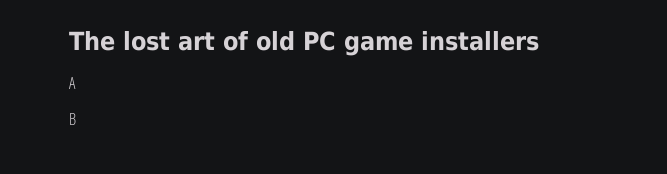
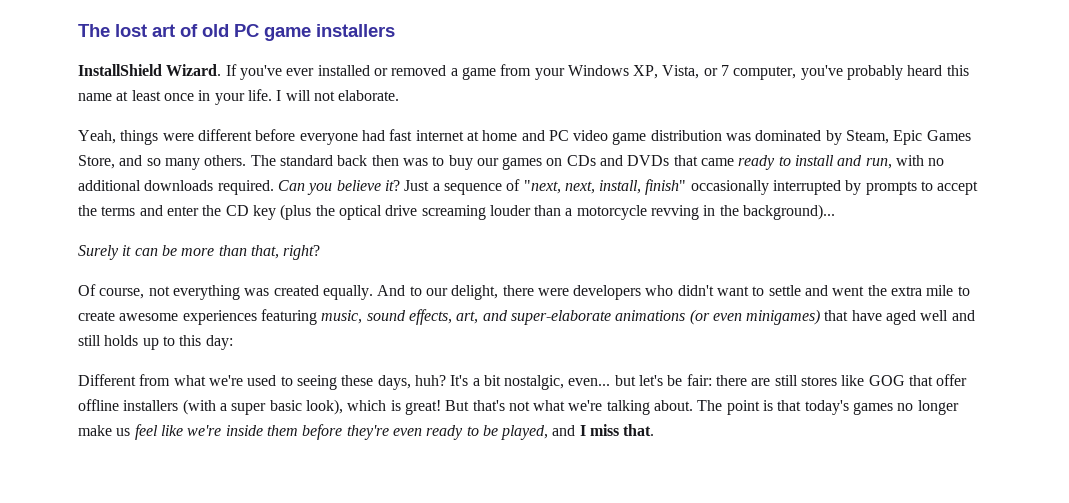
- A
- B
+ InstallShield Wizard. If you've ever installed or removed a game from your Windows XP, Vista, or 7 computer, you've probably heard this name at least once in your life. I will not elaborate.
+ Yeah, things were different before everyone had fast internet at home and PC video game distribution was dominated by Steam, Epic Games Store, and so many others. The standard back then was to buy our games on CDs and DVDs that came ready to install and run, with no additional downloads required. Can you believe it? Just a sequence of "next, next, install, finish" occasionally interrupted by prompts to accept the terms and enter the CD key (plus the optical drive screaming louder than a motorcycle revving in the background)...
+ Surely it can be more than that, right?
+ Of course, not everything was created equally. And to our delight, there were developers who didn't want to settle and went the extra mile to create awesome experiences featuring music, sound effects, art, and super-elaborate animations (or even minigames) that have aged well and still holds up to this day:
+ Different from what we're used to seeing these days, huh? It's a bit nostalgic, even... but let's be fair: there are still stores like GOG that offer offline installers (with a super basic look), which is great! But that's not what we're talking about. The point is that today's games no longer make us feel like we're inside them before they're even ready to be played, and I miss that.

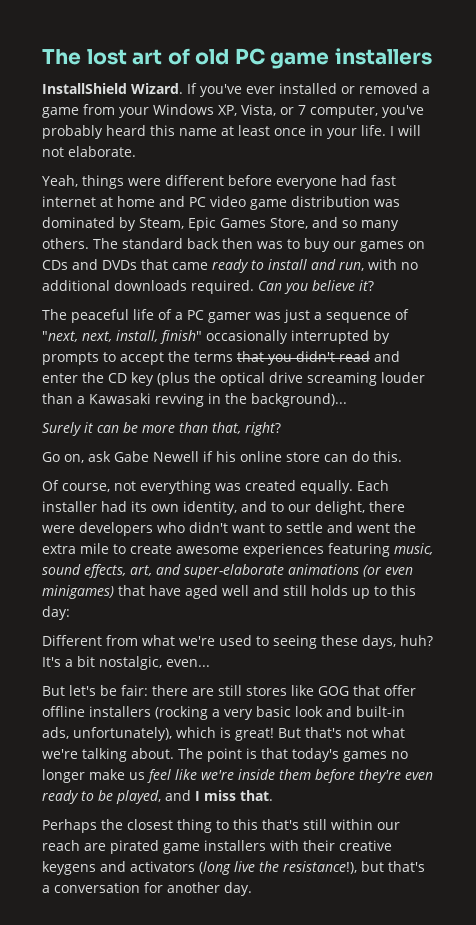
- Can you believe it? Just a sequence of "next, next, install, finish" occasionally interrupted by prompts to accept the terms and enter the CD key (plus the optical drive screaming louder than a motorcycle revving in the background)...
+ Can you believe it?
+ The peaceful life of a PC gamer was just a sequence of "next, next, install, finish" occasionally interrupted by prompts to accept the terms that you didn't read and enter the CD key (plus the optical drive screaming louder than a Kawasaki revving in the background)...
+ Go on, ask Gabe Newell if his online store can do this.
- And to our delight, there were developers who didn't want to settle and went the extra mile to create awesome experiences featuring music, sound effects, art, and super-elaborate animations (or even minigames) that have aged well and still holds up to this day:
+ Each installer had its own identity, and to our delight, there were developers who didn't want to settle and went the extra mile to create awesome experiences featuring music, sound effects, art, and super-elaborate animations (or even minigames) that have aged well and still holds up to this day:
- It's a bit nostalgic, even... but let's be fair: there are still stores like GOG that offer offline installers (with a super basic look), which is great!
+ It's a bit nostalgic, even...
+ But let's be fair: there are still stores like GOG that offer offline installers (rocking a very basic look and built-in ads, unfortunately), which is great!
+ Perhaps the closest thing to this that's still within our reach are pirated game installers with their creative keygens and activators (long live the resistance!), but that's a conversation for another day.

